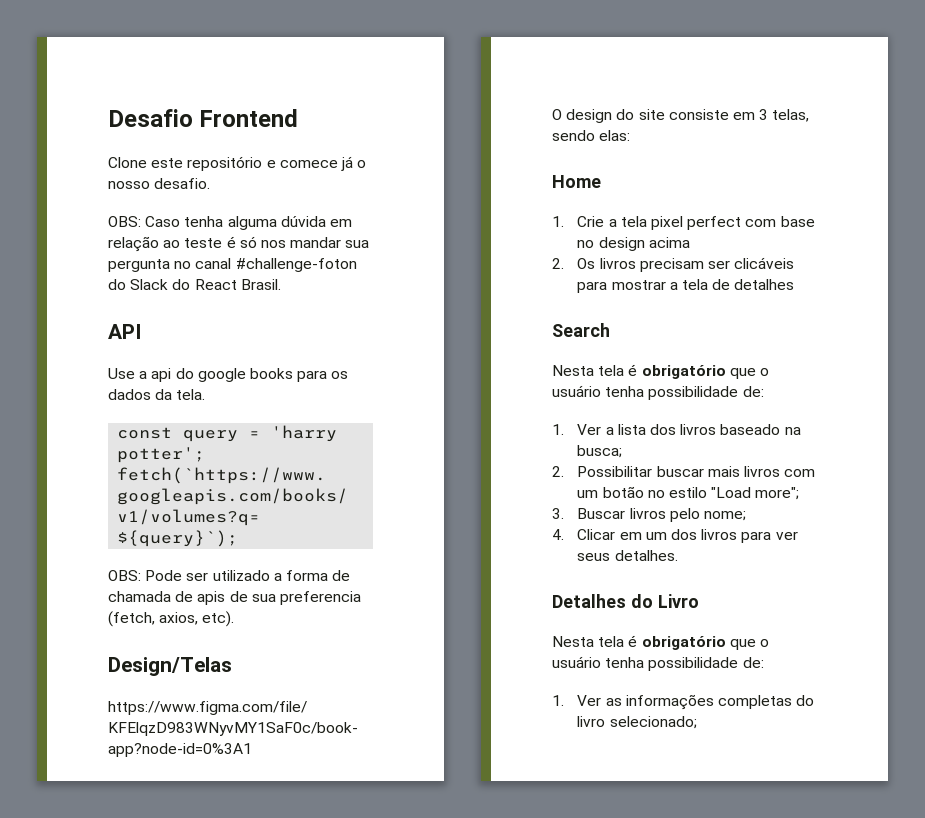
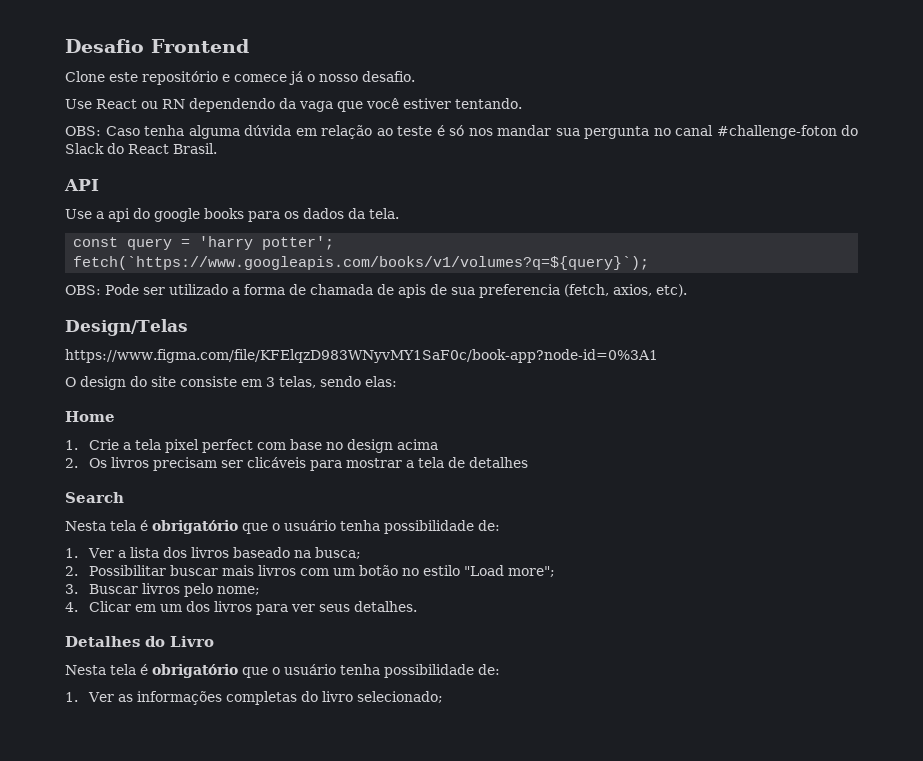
+ Use React ou RN dependendo da vaga que você estiver tentando.

